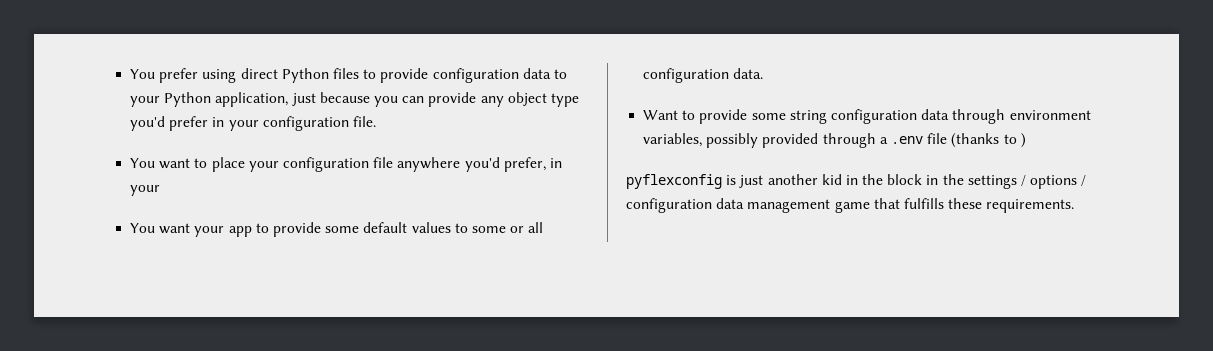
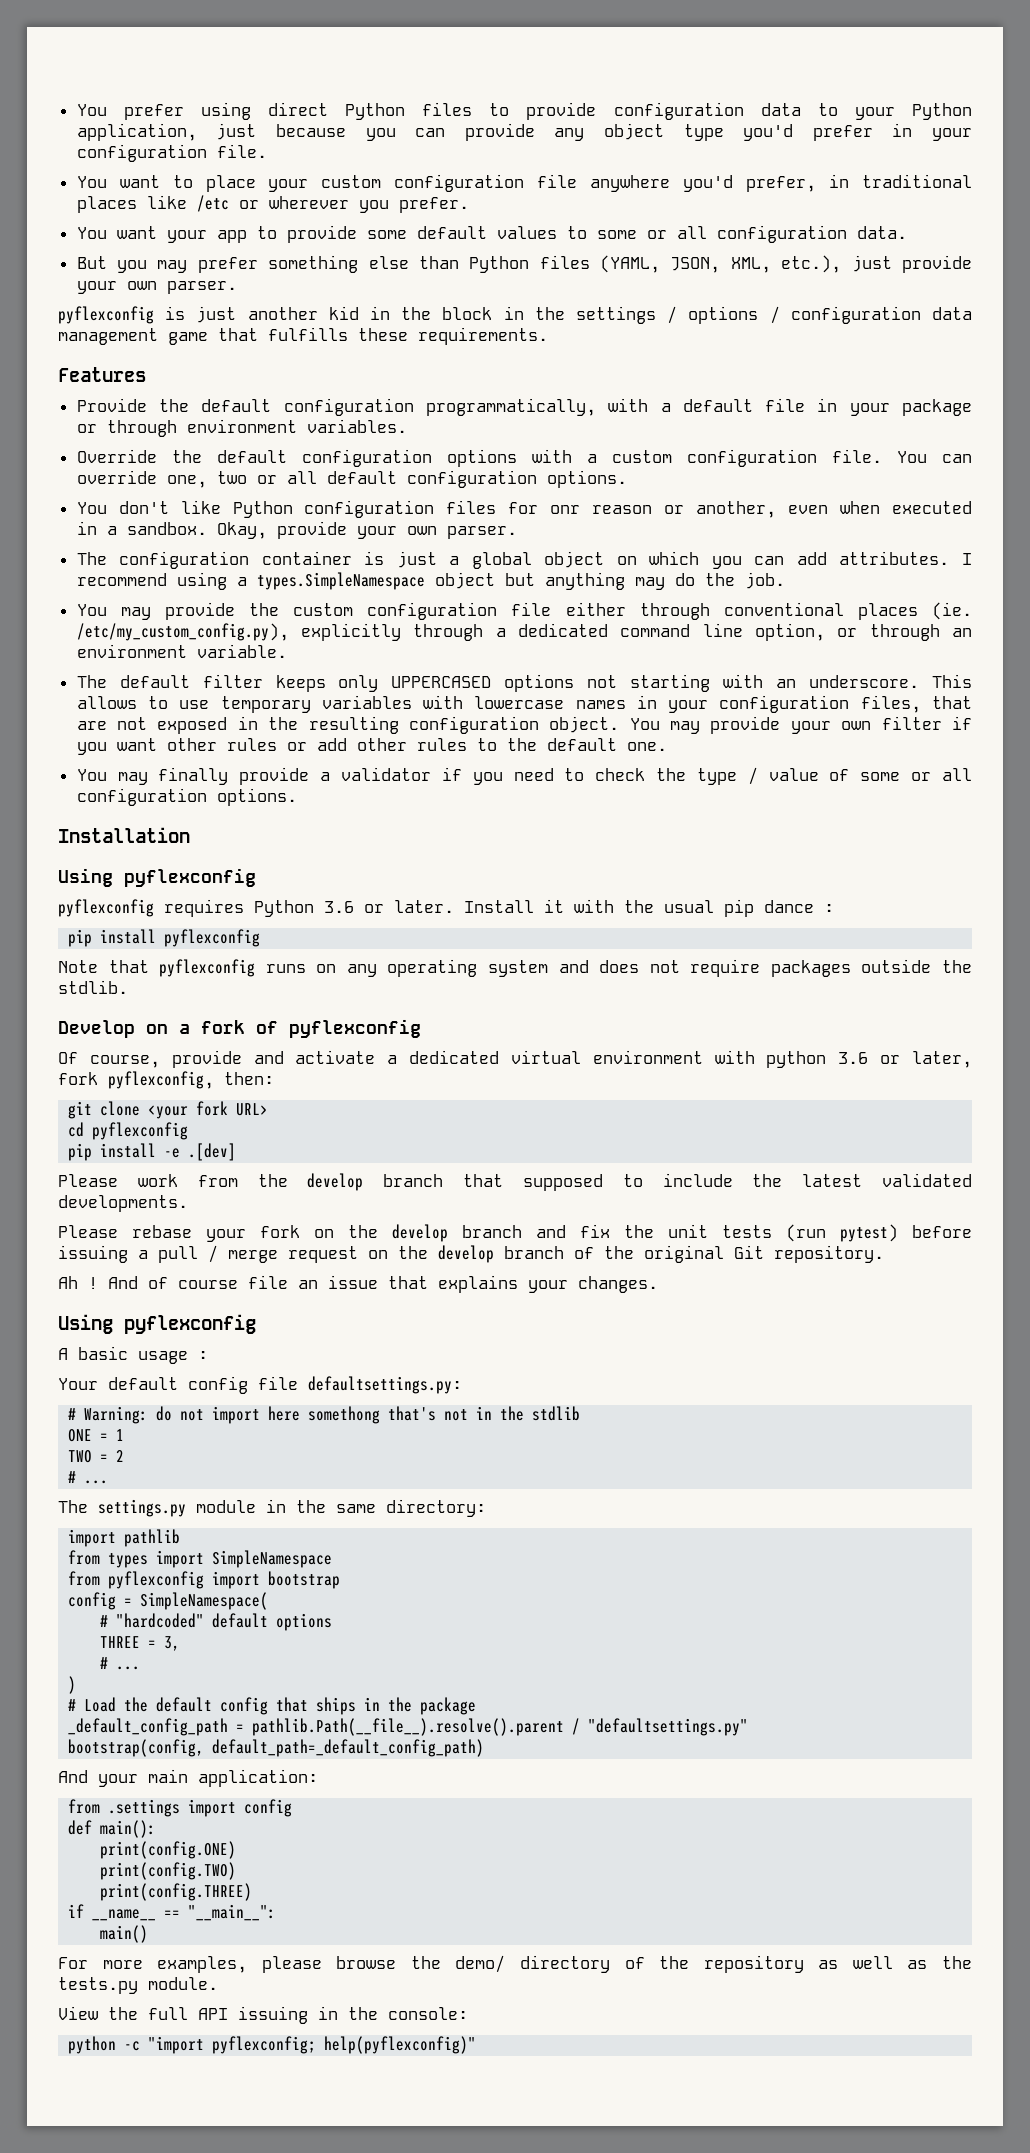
- You want to place your configuration file anywhere you'd prefer, in your
+ You want to place your custom configuration file anywhere you'd prefer, in traditional places like /etc or wherever you prefer.
- Want to provide some string configuration data through environment variables, possibly provided through a .env file (thanks to )
+ But you may prefer something else than Python files (YAML, JSON, XML, etc.), just provide your own parser.
+ Features
+ Provide the default configuration programmatically, with a default file in your package or through environment variables.
+ Override the default configuration options with a custom configuration file. You can override one, two or all default configuration options.
+ You don't like Python configuration files for onr reason or another, even when executed in a sandbox. Okay, provide your own parser.
+ The configuration container is just a global object on which you can add attributes. I recommend using a types.SimpleNamespace object but anything may do the job.
+ You may provide the custom configuration file either through conventional places (ie. /etc/my_custom_config.py), explicitly through a dedicated command line option, or through an environment variable.
+ The default filter keeps only UPPERCASED options not starting with an underscore. This allows to use temporary variables with lowercase names in your configuration files, that are not exposed in the resulting configuration object. You may provide your own filter if you want other rules or add other rules to the default one.
+ You may finally provide a validator if you need to check the type / value of some or all configuration options.
+ Installation
+ Using pyflexconfig
+ pyflexconfig requires Python 3.6 or later. Install it with the usual pip dance :
+ pip install pyflexconfig
+ Note that pyflexconfig runs on any operating system and does not require packages outside the stdlib.
+ Develop on a fork of pyflexconfig
+ Of course, provide and activate a dedicated virtual environment with python 3.6 or later, fork pyflexconfig, then:
+ git clone <your fork URL>
+ cd pyflexconfig
+ pip install -e .[dev]
+ Please work from the develop branch that supposed to include the latest validated developments.
+ Please rebase your fork on the develop branch and fix the unit tests (run pytest) before issuing a pull / merge request on the develop branch of the original Git repository.
+ Ah ! And of course file an issue that explains your changes.
+ Using pyflexconfig
+ A basic usage :
+ Your default config file defaultsettings.py:
+ # Warning: do not import here somethong that's not in the stdlib
+ ONE = 1
+ TWO = 2
+ # ...
+ The settings.py module in the same directory:
+ import pathlib
+ from types import SimpleNamespace
+ from pyflexconfig import bootstrap
+ config = SimpleNamespace(
+ # "hardcoded" default options
+ THREE = 3,
+ # ...
+ )
+ # Load the default config that ships in the package
+ _default_config_path = pathlib.Path(__file__).resolve().parent / "defaultsettings.py"
+ bootstrap(config, default_path=_default_config_path)
+ And your main application:
+ from .settings import config
+ def main():
+ print(config.ONE)
+ print(config.TWO)
+ print(config.THREE)
+ if __name__ == "__main__":
+ main()
+ For more examples, please browse the demo/ directory of the repository as well as the tests.py module.
+ View the full API issuing in the console:
+ python -c "import pyflexconfig; help(pyflexconfig)"

